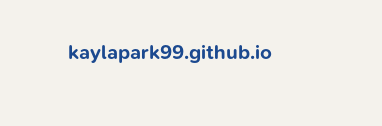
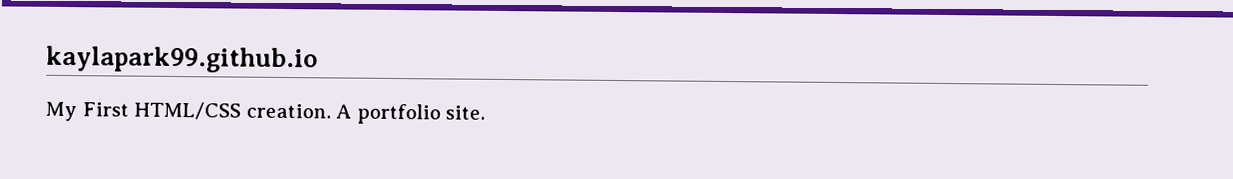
+ My First HTML/CSS creation. A portfolio site.

